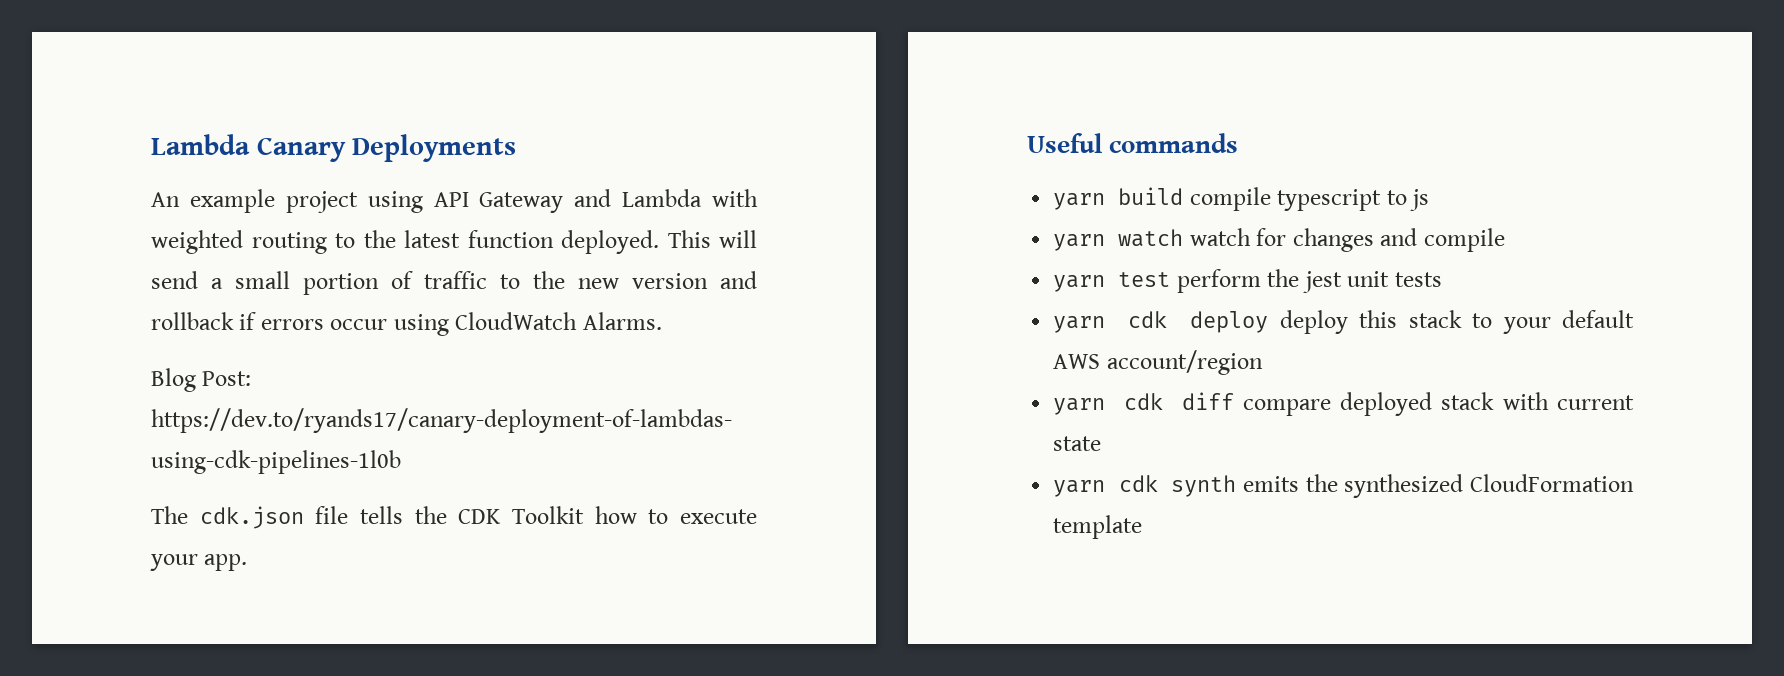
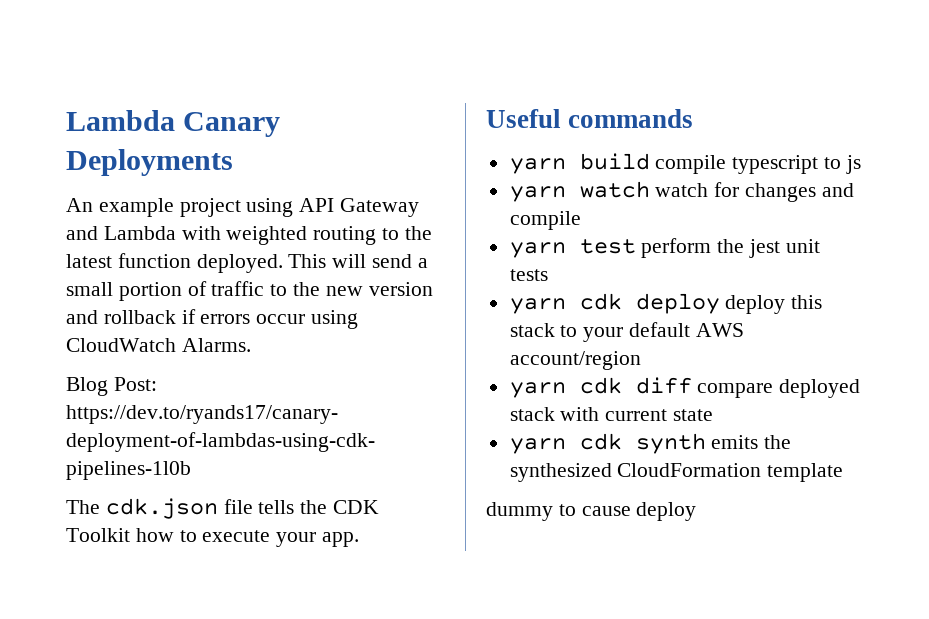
+ dummy to cause deploy

